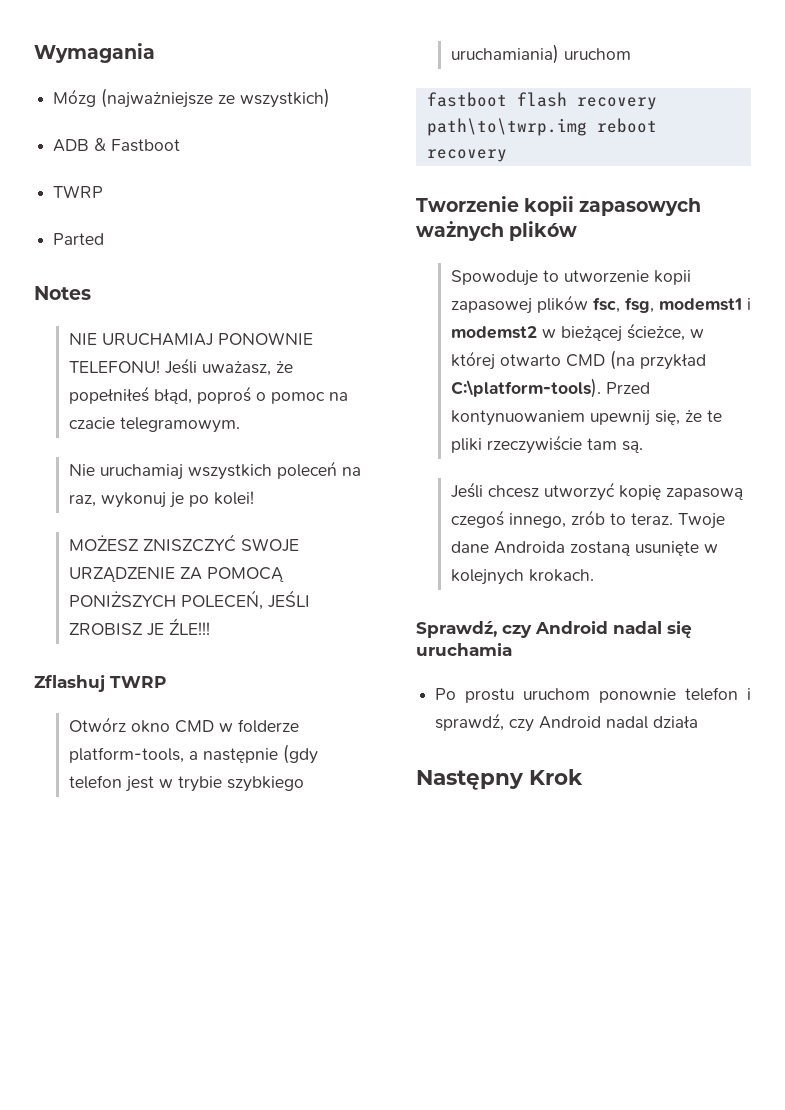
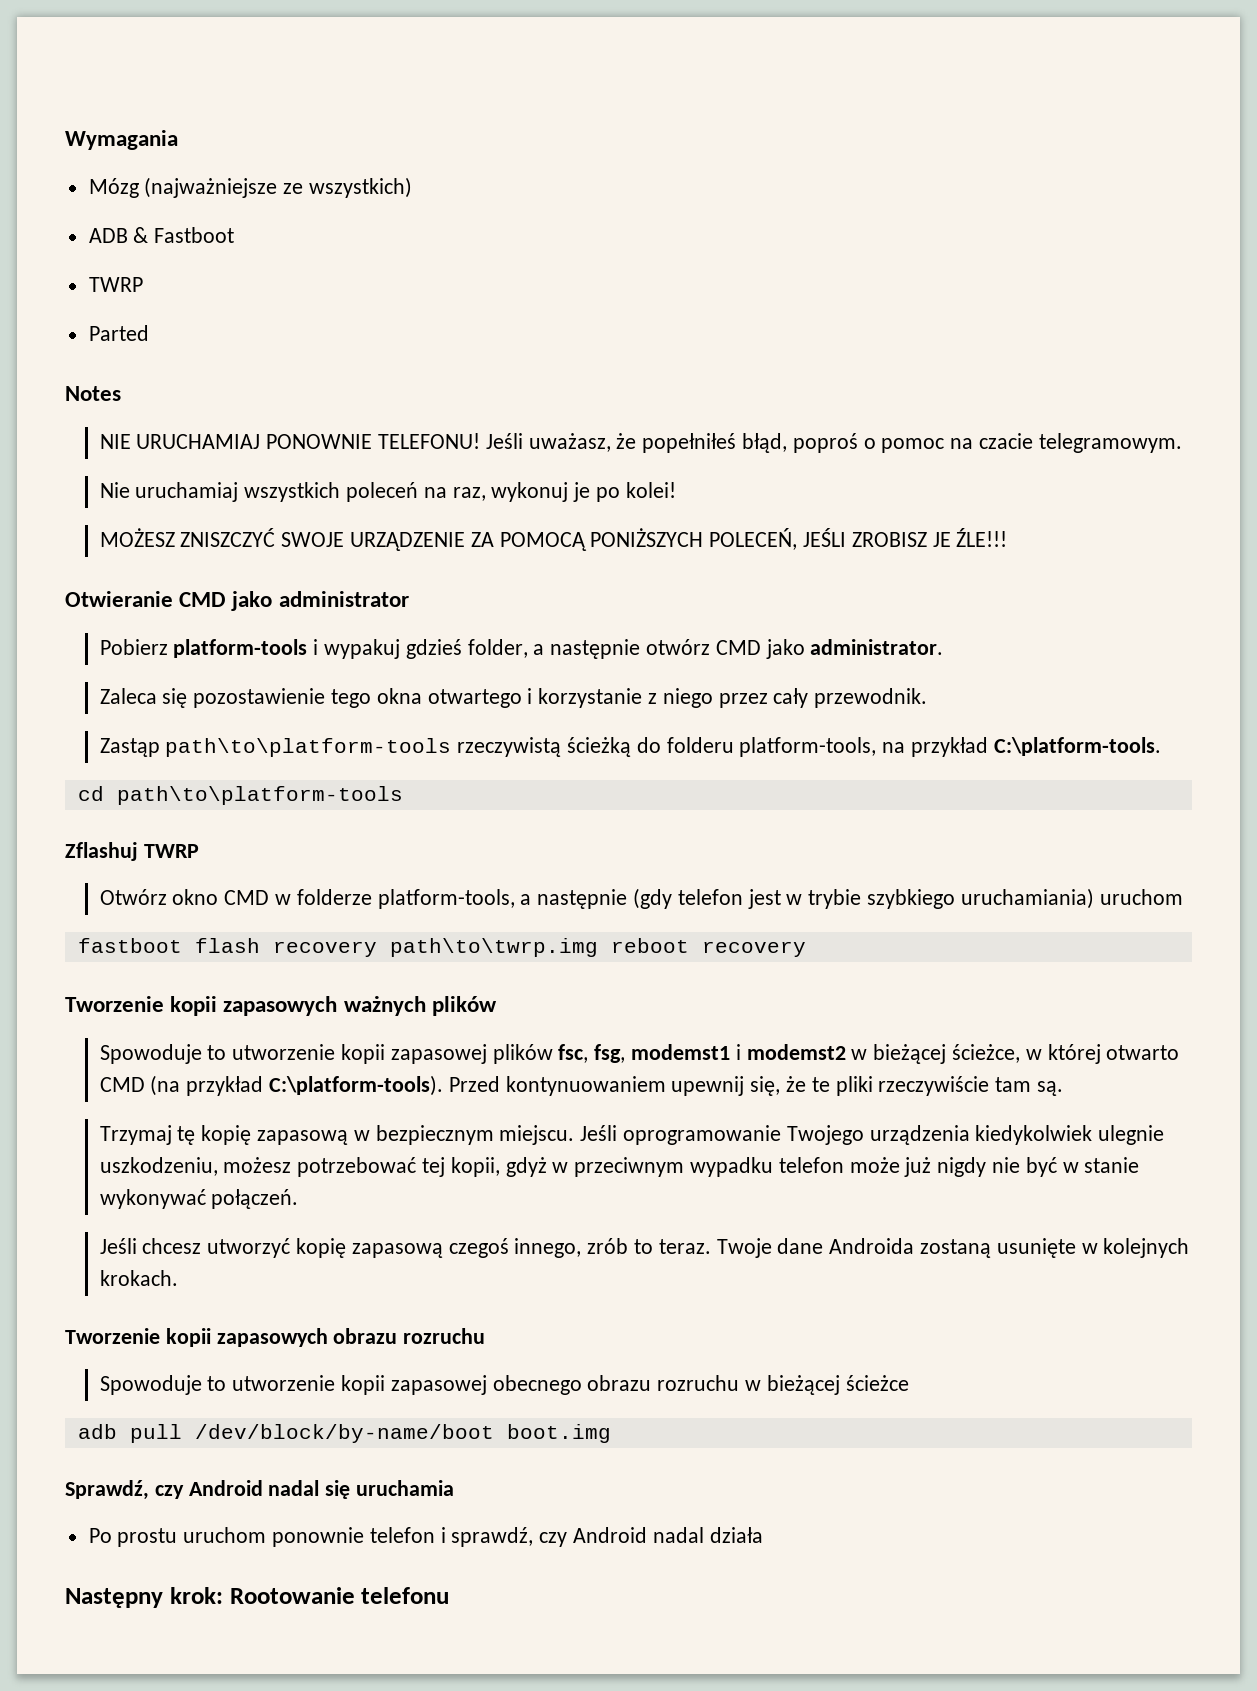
+ Otwieranie CMD jako administrator
+ Pobierz platform-tools i wypakuj gdzieś folder, a następnie otwórz CMD jako administrator.
+ Zaleca się pozostawienie tego okna otwartego i korzystanie z niego przez cały przewodnik.
+ Zastąp path\to\platform-tools rzeczywistą ścieżką do folderu platform-tools, na przykład C:\platform-tools.
+ cd path\to\platform-tools
+ Trzymaj tę kopię zapasową w bezpiecznym miejscu. Jeśli oprogramowanie Twojego urządzenia kiedykolwiek ulegnie uszkodzeniu, możesz potrzebować tej kopii, gdyż w przeciwnym wypadku telefon może już nigdy nie być w stanie wykonywać połączeń.
+ Tworzenie kopii zapasowych obrazu rozruchu
+ Spowoduje to utworzenie kopii zapasowej obecnego obrazu rozruchu w bieżącej ścieżce
+ adb pull /dev/block/by-name/boot boot.img
- Następny Krok
+ Następny krok: Rootowanie telefonu

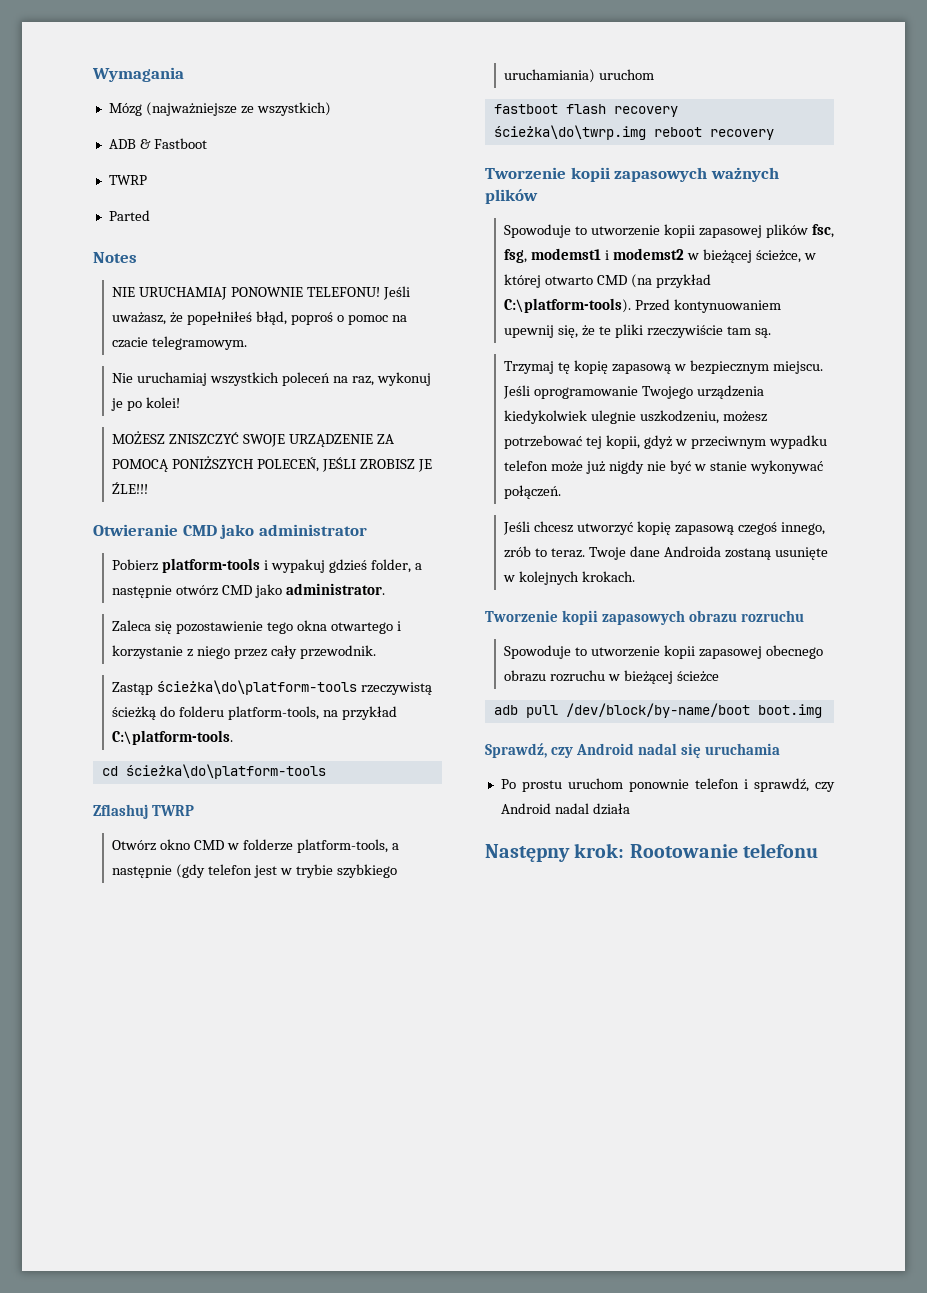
- Zastąp path\to\platform-tools rzeczywistą ścieżką do folderu platform-tools, na przykład C:\platform-tools.
+ Zastąp ścieżka\do\platform-tools rzeczywistą ścieżką do folderu platform-tools, na przykład C:\platform-tools.
- cd path\to\platform-tools
+ cd ścieżka\do\platform-tools
- fastboot flash recovery path\to\twrp.img reboot recovery
+ fastboot flash recovery ścieżka\do\twrp.img reboot recovery

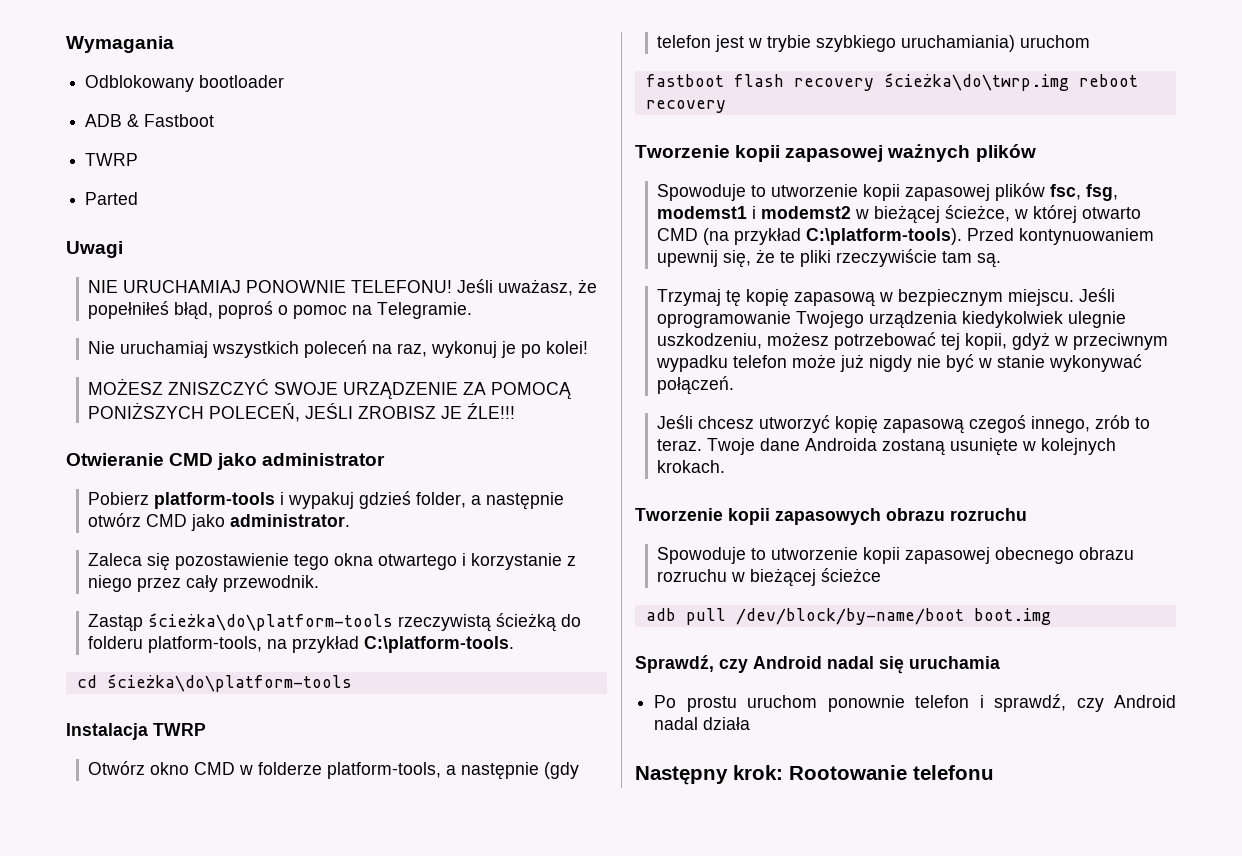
- Mózg (najważniejsze ze wszystkich)
+ Odblokowany bootloader
- Notes
+ Uwagi
- Jeśli uważasz, że popełniłeś błąd, poproś o pomoc na czacie telegramowym.
+ Jeśli uważasz, że popełniłeś błąd, poproś o pomoc na Telegramie.
- Zflashuj TWRP
+ Instalacja TWRP
- Tworzenie kopii zapasowych ważnych plików
+ Tworzenie kopii zapasowej ważnych plików

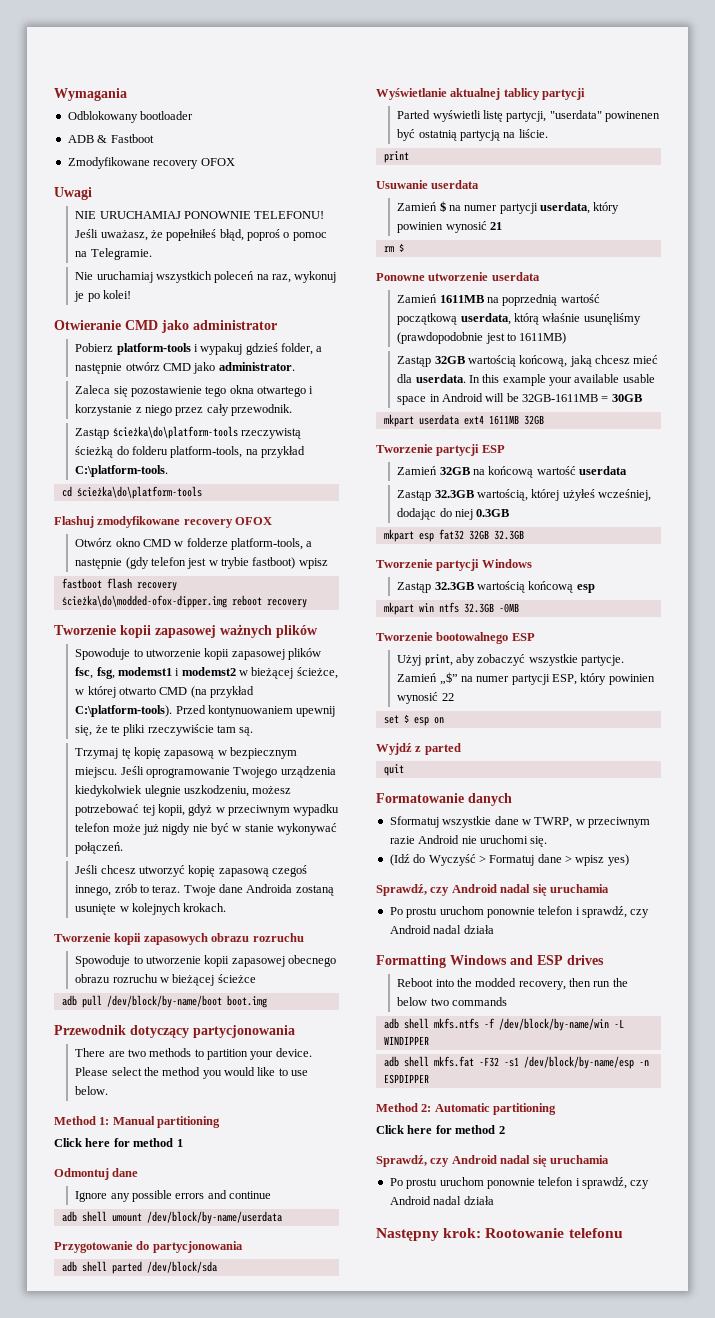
  ADB & Fastboot
- TWRP
- Parted
+ Zmodyfikowane recovery OFOX
- MOŻESZ ZNISZCZYĆ SWOJE URZĄDZENIE ZA POMOCĄ PONIŻSZYCH POLECEŃ, JEŚLI ZROBISZ JE ŹLE!!!
- Instalacja TWRP
+ Flashuj zmodyfikowane recovery OFOX
- Otwórz okno CMD w folderze platform-tools, a następnie (gdy telefon jest w trybie szybkiego uruchamiania) uruchom
+ Otwórz okno CMD w folderze platform-tools, a następnie (gdy telefon jest w trybie fastboot) wpisz
- fastboot flash recovery ścieżka\do\twrp.img reboot recovery
+ fastboot flash recovery ścieżka\do\modded-ofox-dipper.img reboot recovery
+ Przewodnik dotyczący partycjonowania
+ There are two methods to partition your device. Please select the method you would like to use below.
+ Method 1: Manual partitioning
+ Click here for method 1
+ Odmontuj dane
+ Ignore any possible errors and continue
+ adb shell umount /dev/block/by-name/userdata
+ Przygotowanie do partycjonowania
+ adb shell parted /dev/block/sda
+ Wyświetlanie aktualnej tablicy partycji
+ Parted wyświetli listę partycji, "userdata" powinenen być ostatnią partycją na liście.
+ print
+ Usuwanie userdata
+ Zamień $ na numer partycji userdata, który powinien wynosić 21
+ rm $
+ Ponowne utworzenie userdata
+ Zamień 1611MB na poprzednią wartość początkową userdata, którą właśnie usunęliśmy (prawdopodobnie jest to 1611MB)
+ Zastąp 32GB wartością końcową, jaką chcesz mieć dla userdata. In this example your available usable space in Android will be 32GB-1611MB = 30GB
+ mkpart userdata ext4 1611MB 32GB
+ Tworzenie partycji ESP
+ Zamień 32GB na końcową wartość userdata
+ Zastąp 32.3GB wartością, której użyłeś wcześniej, dodając do niej 0.3GB
+ mkpart esp fat32 32GB 32.3GB
+ Tworzenie partycji Windows
+ Zastąp 32.3GB wartością końcową esp
+ mkpart win ntfs 32.3GB -0MB
+ Tworzenie bootowalnego ESP
+ Użyj print, aby zobaczyć wszystkie partycje. Zamień „$” na numer partycji ESP, który powinien wynosić 22
+ set $ esp on
+ Wyjdź z parted
+ quit
+ Formatowanie danych
+ Sformatuj wszystkie dane w TWRP, w przeciwnym razie Android nie uruchomi się.
+ (Idź do Wyczyść > Formatuj dane > wpisz yes)
+ Sprawdź, czy Android nadal się uruchamia
+ Po prostu uruchom ponownie telefon i sprawdź, czy Android nadal działa
+ Formatting Windows and ESP drives
+ Reboot into the modded recovery, then run the below two commands
+ adb shell mkfs.ntfs -f /dev/block/by-name/win -L WINDIPPER
+ adb shell mkfs.fat -F32 -s1 /dev/block/by-name/esp -n ESPDIPPER
+ Method 2: Automatic partitioning
+ Click here for method 2

